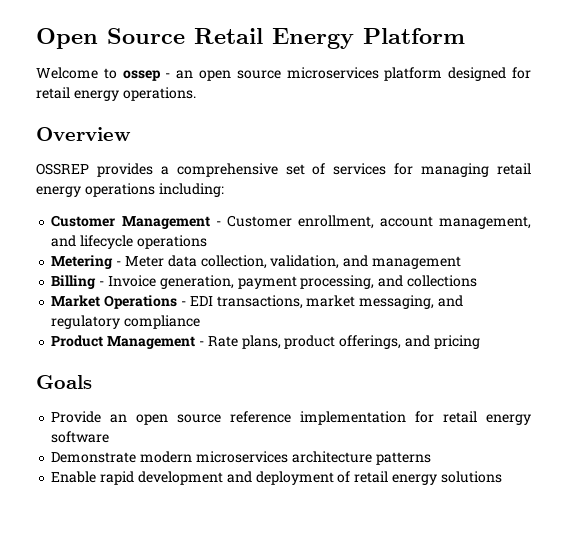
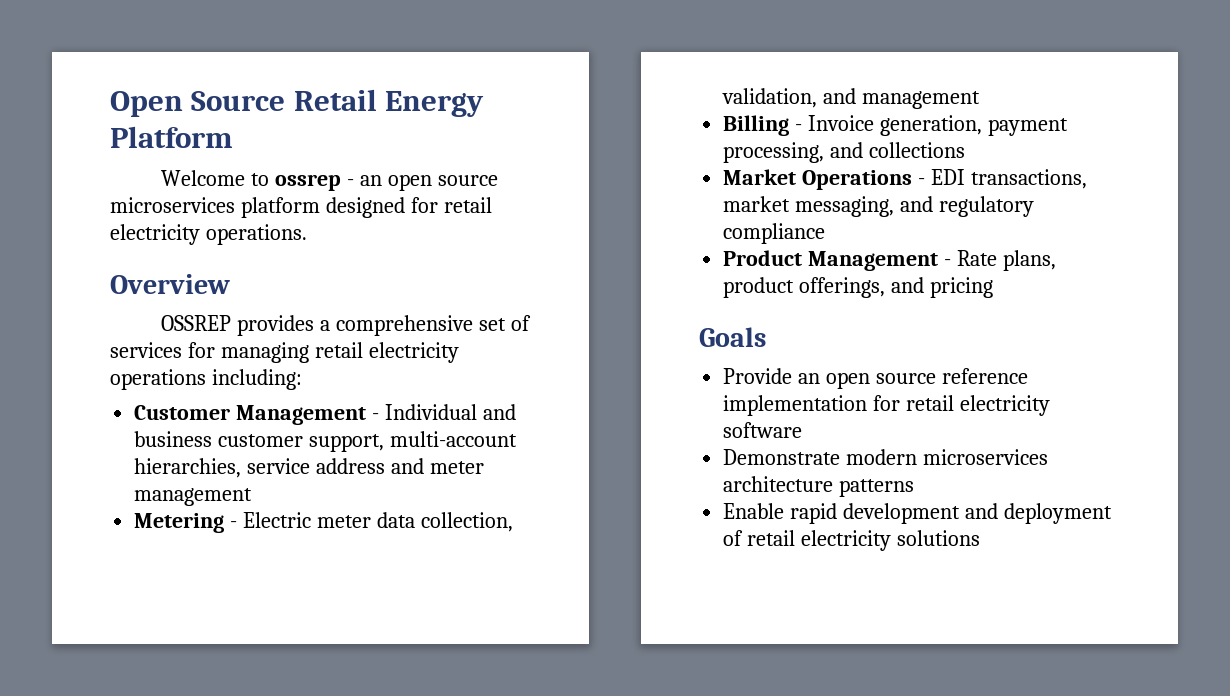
- Welcome to ossep - an open source microservices platform designed for retail energy operations.
+ Welcome to ossrep - an open source microservices platform designed for retail electricity operations.
- OSSREP provides a comprehensive set of services for managing retail energy operations including:
+ OSSREP provides a comprehensive set of services for managing retail electricity operations including:
- Customer Management - Customer enrollment, account management, and lifecycle operations
+ Customer Management - Individual and business customer support, multi-account hierarchies, service address and meter management
- Metering - Meter data collection, validation, and management
+ Metering - Electric meter data collection, validation, and management
- Provide an open source reference implementation for retail energy software
+ Provide an open source reference implementation for retail electricity software
- Enable rapid development and deployment of retail energy solutions
+ Enable rapid development and deployment of retail electricity solutions

